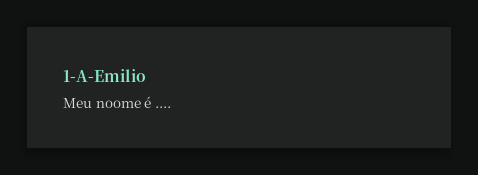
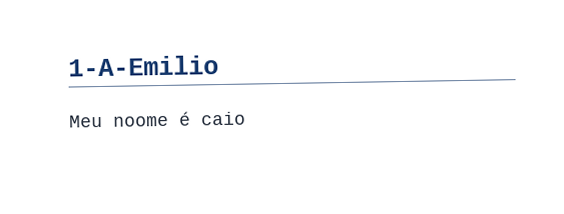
- Meu noome é ....
+ Meu noome é caio

